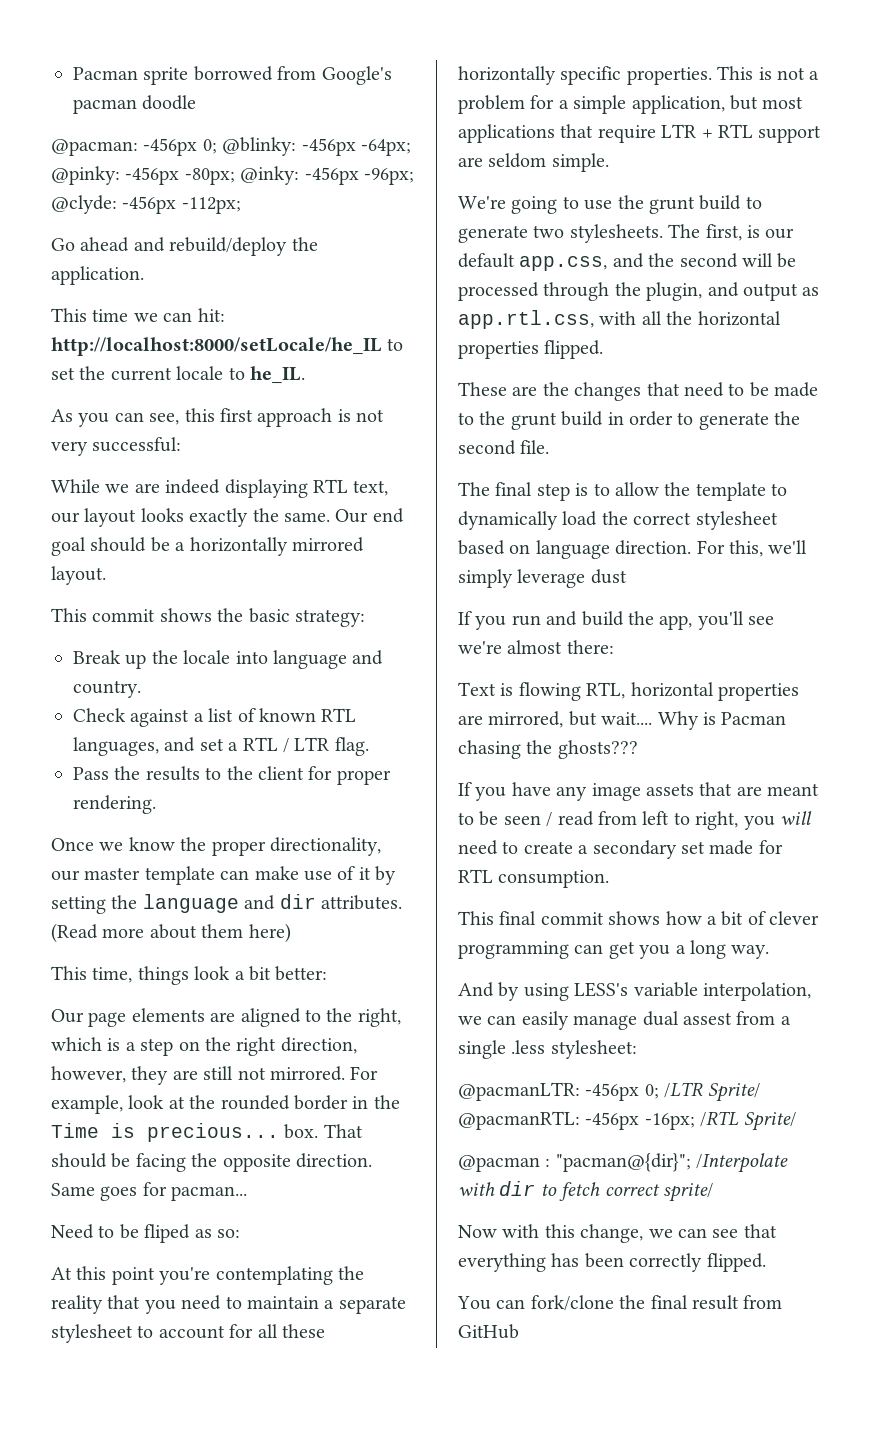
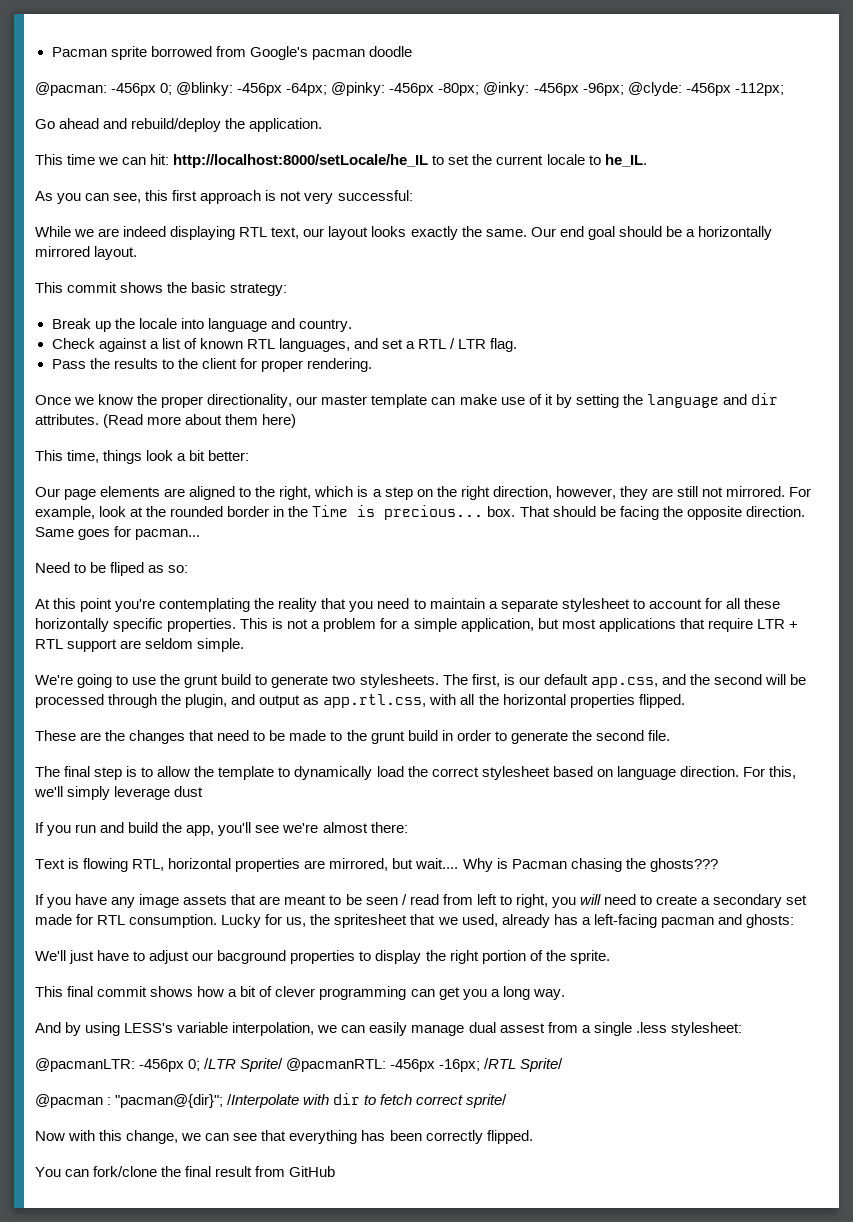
+ Lucky for us, the spritesheet that we used, already has a left-facing pacman and ghosts:
+ We'll just have to adjust our bacground properties to display the right portion of the sprite.

